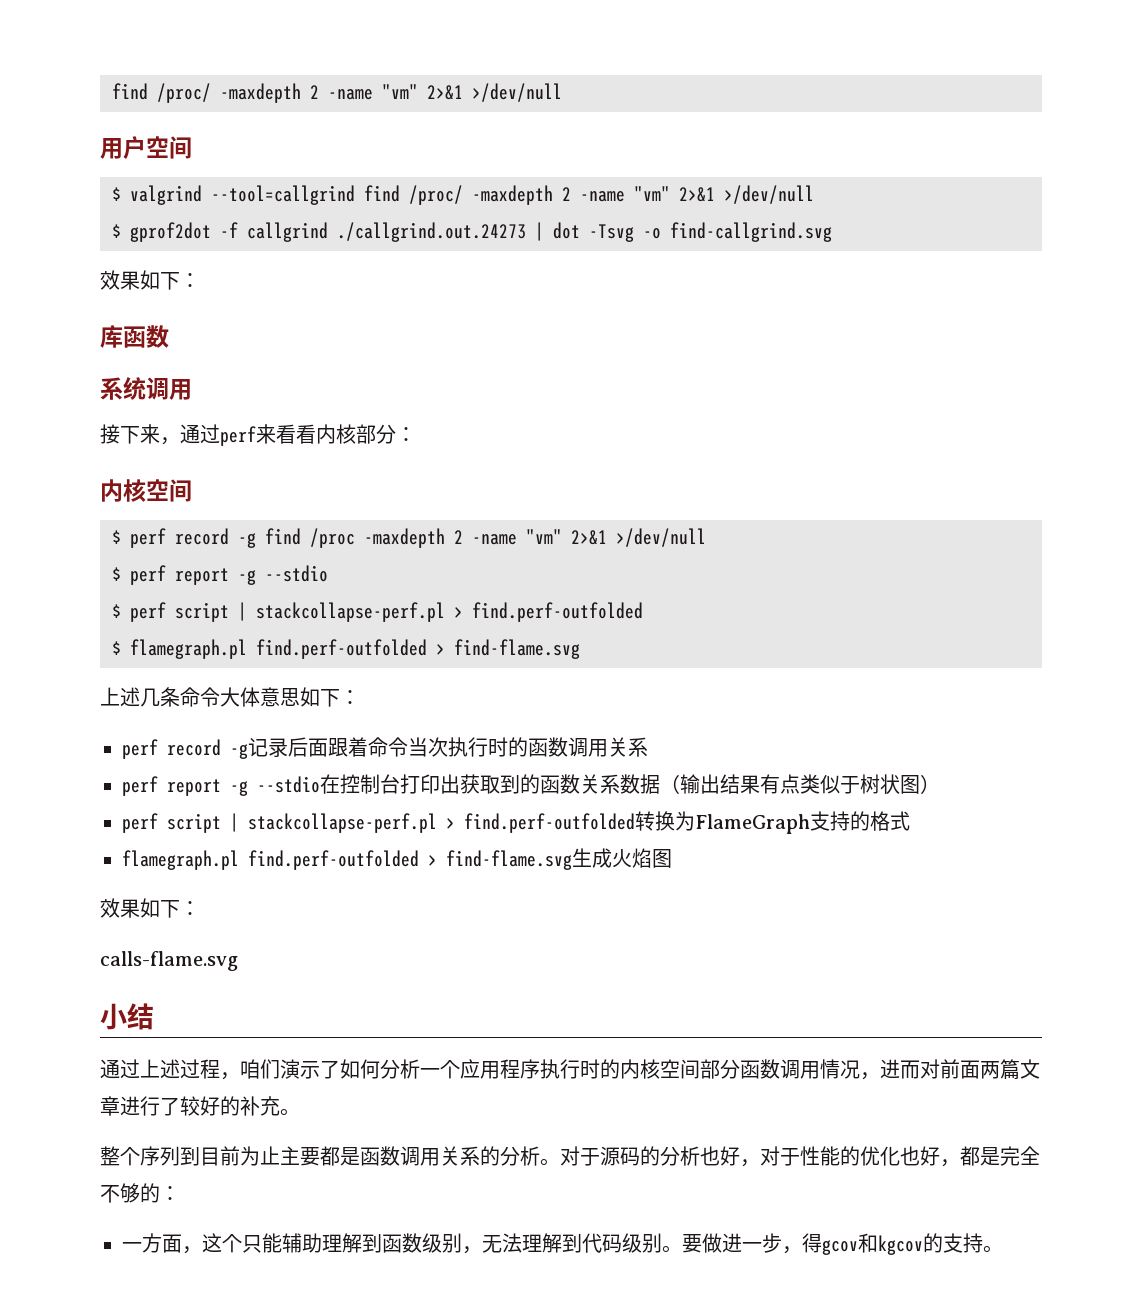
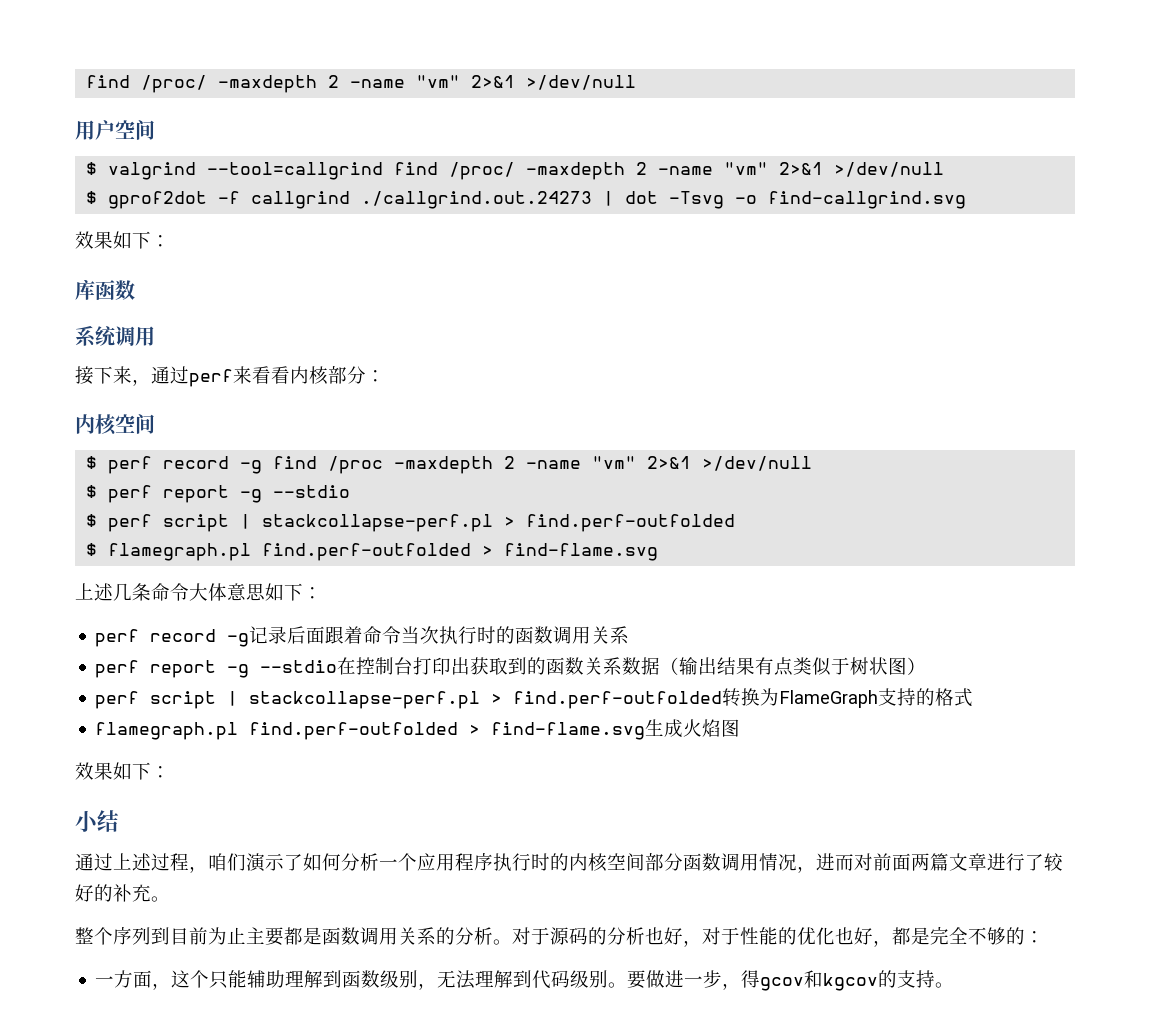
- calls-flame.svg

